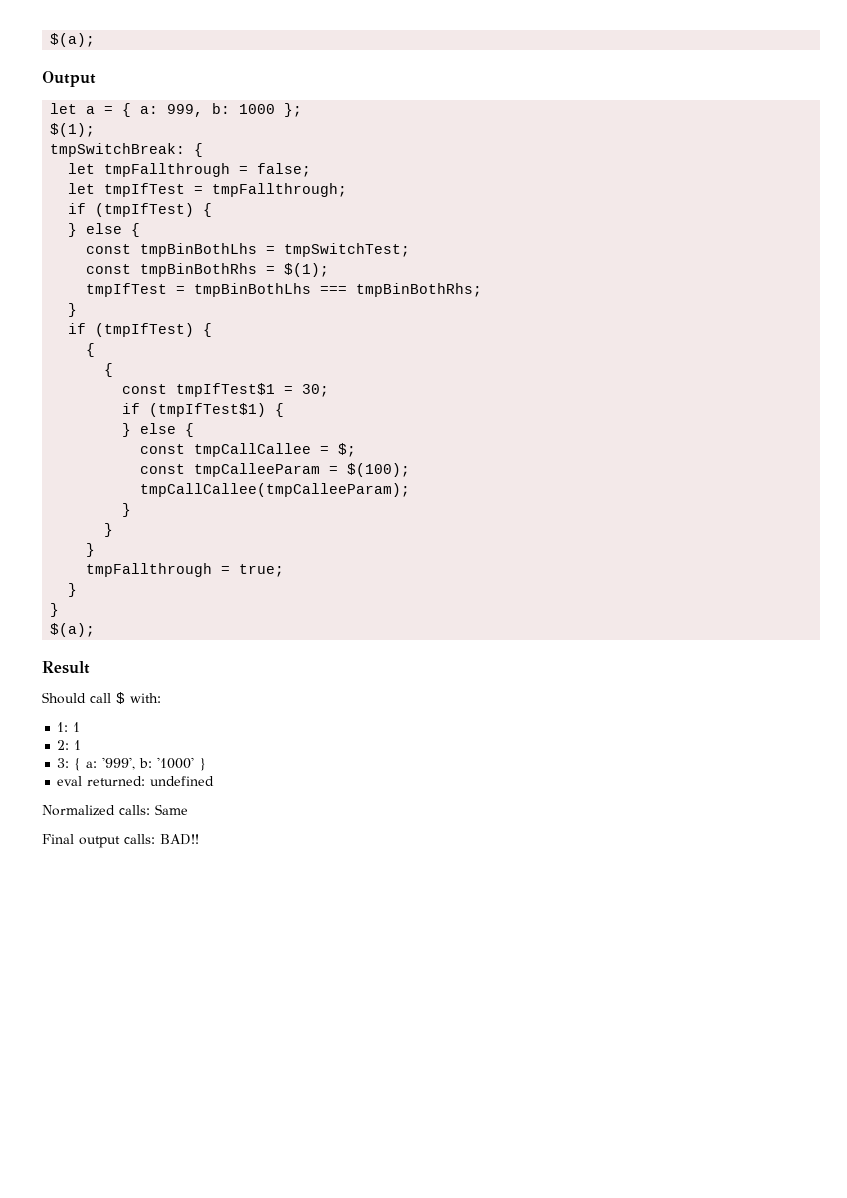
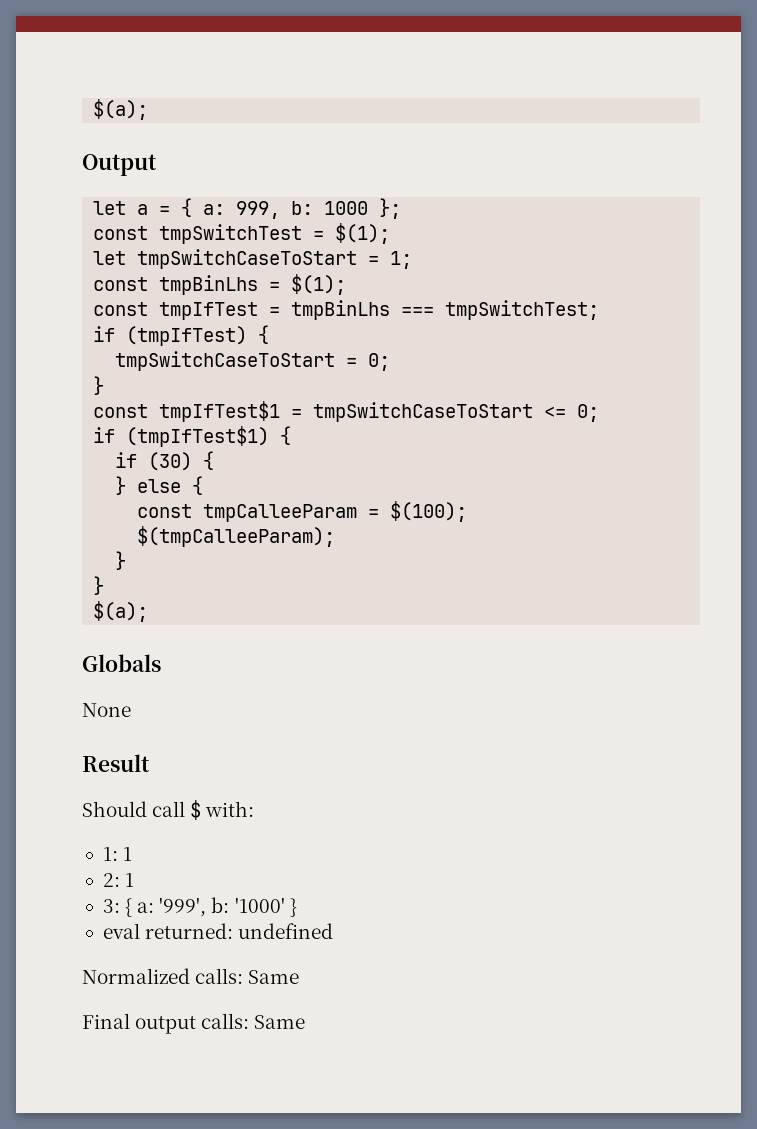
  let a = { a: 999, b: 1000 };
- $(1);
- tmpSwitchBreak: {
- let tmpFallthrough = false;
- let tmpIfTest = tmpFallthrough;
+ const tmpSwitchTest = $(1);
+ let tmpSwitchCaseToStart = 1;
+ const tmpBinLhs = $(1);
+ const tmpIfTest = tmpBinLhs === tmpSwitchTest;
  if (tmpIfTest) {
+ tmpSwitchCaseToStart = 0;
+ }
+ const tmpIfTest$1 = tmpSwitchCaseToStart <= 0;
+ if (tmpIfTest$1) {
+ if (30) {
  } else {
- const tmpBinBothLhs = tmpSwitchTest;
- const tmpBinBothRhs = $(1);
- tmpIfTest = tmpBinBothLhs === tmpBinBothRhs;
- }
- if (tmpIfTest) {
- {
- {
- const tmpIfTest$1 = 30;
- if (tmpIfTest$1) {
- } else {
- const tmpCallCallee = $;
  const tmpCalleeParam = $(100);
- tmpCallCallee(tmpCalleeParam);
- }
- }
- }
- tmpFallthrough = true;
+ $(tmpCalleeParam);
+ Globals
+ None
- Final output calls: BAD!!
+ Final output calls: Same

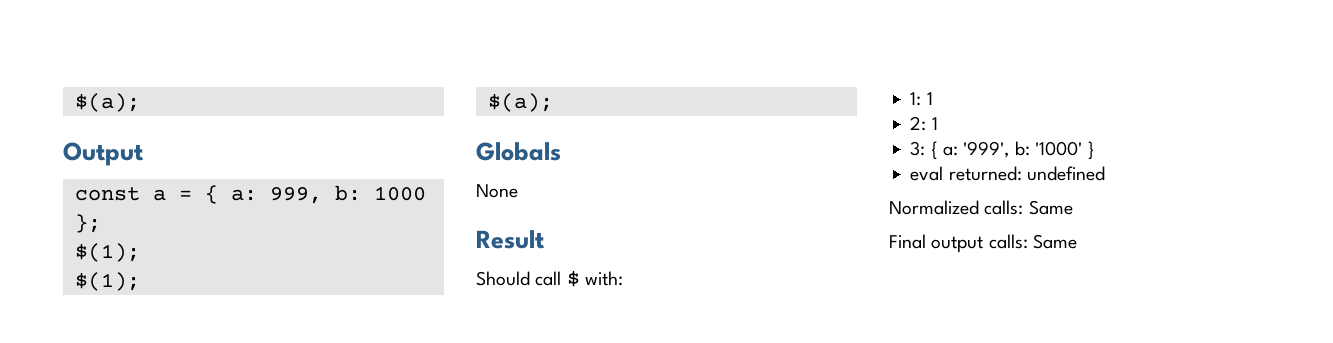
- let a = { a: 999, b: 1000 };
- const tmpSwitchTest = $(1);
- let tmpSwitchCaseToStart = 1;
- const tmpBinLhs = $(1);
- const tmpIfTest = tmpBinLhs === tmpSwitchTest;
- if (tmpIfTest) {
- tmpSwitchCaseToStart = 0;
- }
- const tmpIfTest$1 = tmpSwitchCaseToStart <= 0;
- if (tmpIfTest$1) {
- if (30) {
- } else {
- const tmpCalleeParam = $(100);
- $(tmpCalleeParam);
- }
- }
+ const a = { a: 999, b: 1000 };
+ $(1);
+ $(1);

